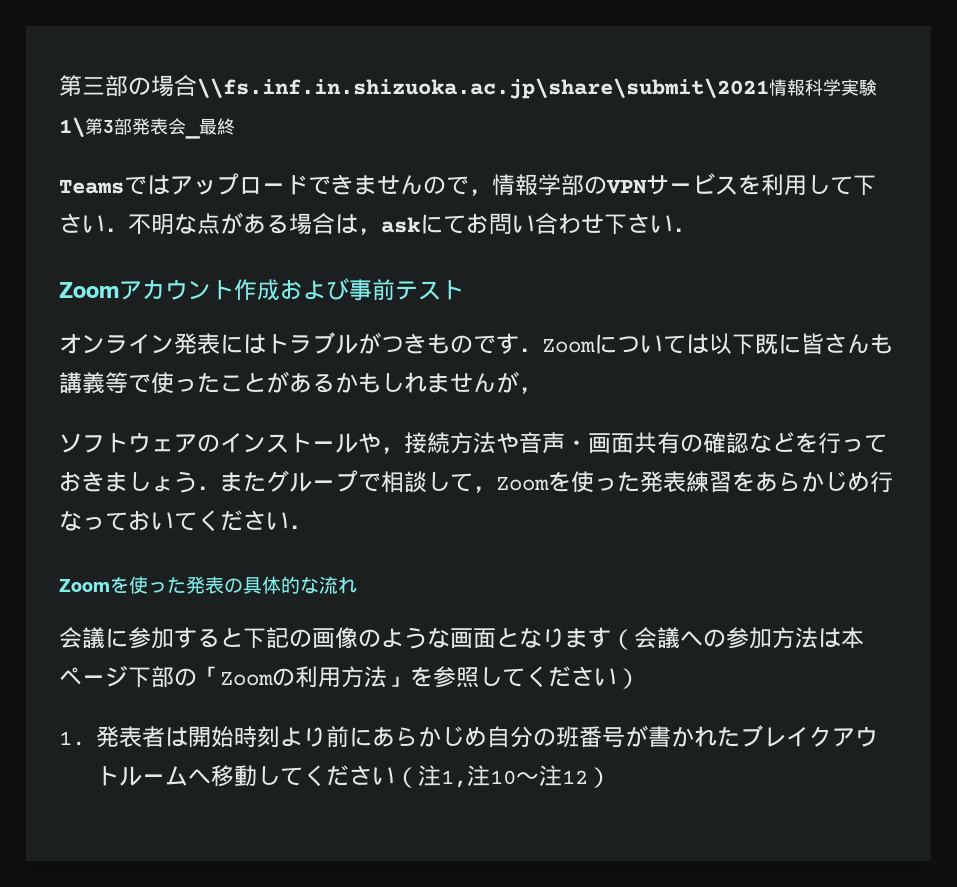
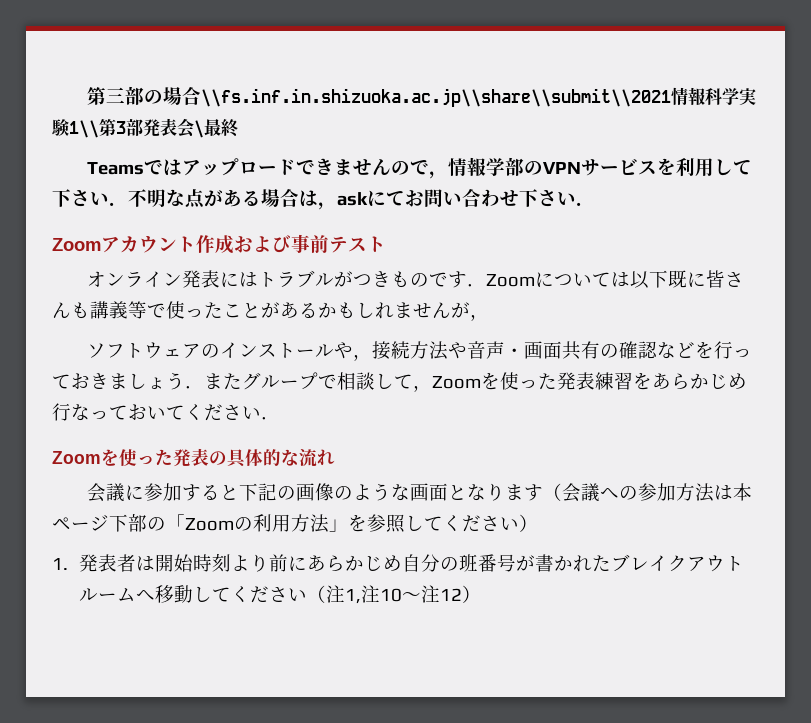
- 第三部の場合\\fs.inf.in.shizuoka.ac.jp\share\submit\2021情報科学実験1\第3部発表会_最終
+ 第三部の場合\\fs.inf.in.shizuoka.ac.jp\\share\\submit\\2021情報科学実験1\\第3部発表会\最終

